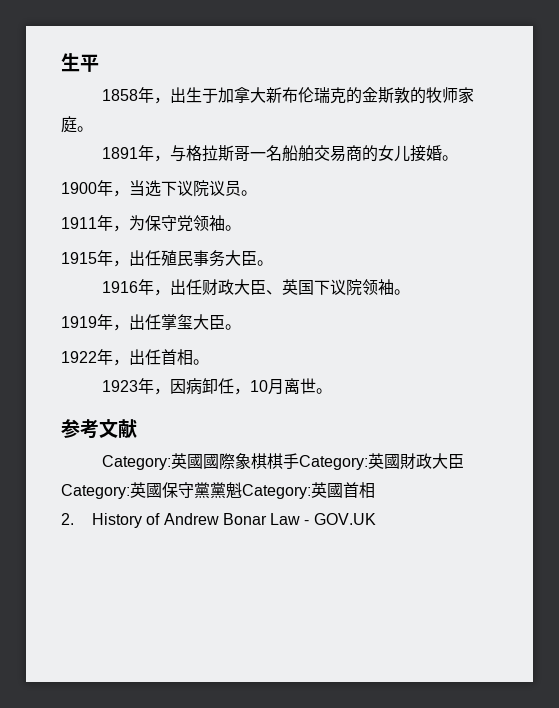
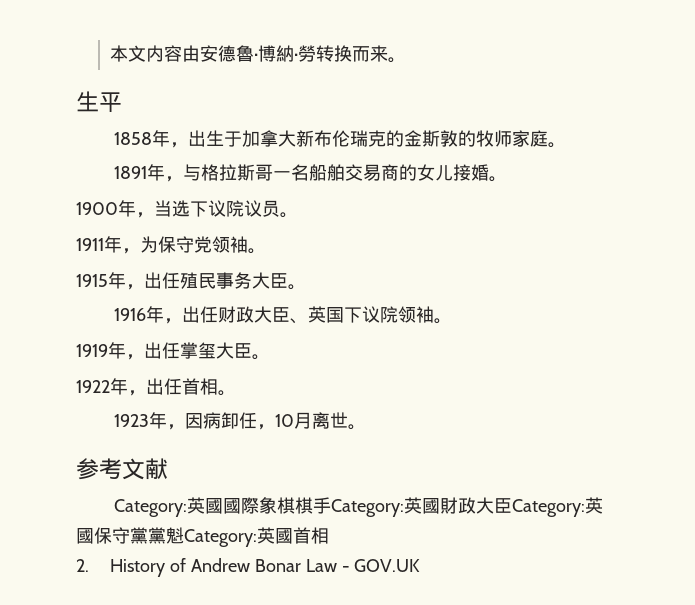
+ 本文内容由安德魯·博納·勞转换而来。

